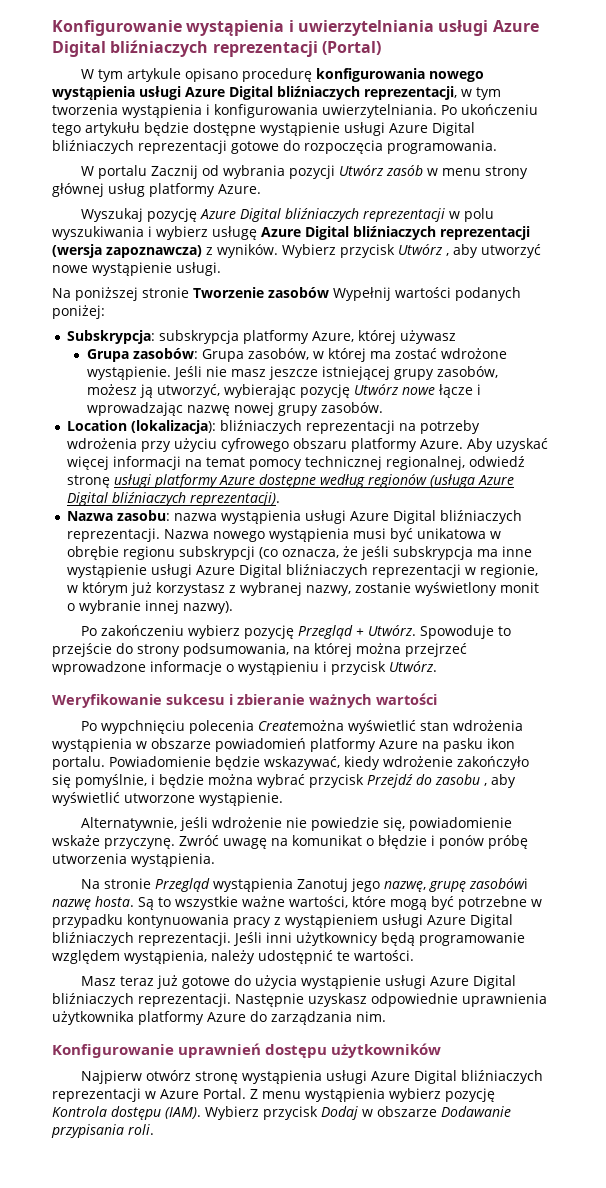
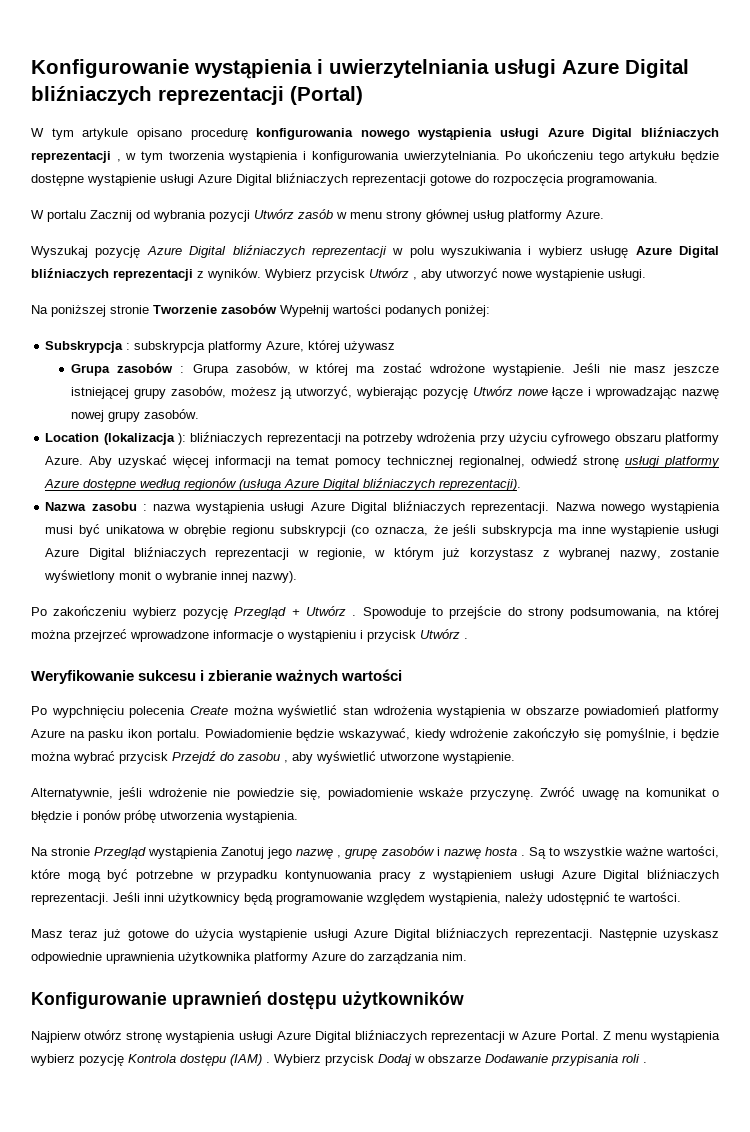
- W tym artykule opisano procedurę konfigurowania nowego wystąpienia usługi Azure Digital bliźniaczych reprezentacji, w tym tworzenia wystąpienia i konfigurowania uwierzytelniania.
+ W tym artykule opisano procedurę konfigurowania nowego wystąpienia usługi Azure Digital bliźniaczych reprezentacji , w tym tworzenia wystąpienia i konfigurowania uwierzytelniania.
- Wyszukaj pozycję Azure Digital bliźniaczych reprezentacji w polu wyszukiwania i wybierz usługę Azure Digital bliźniaczych reprezentacji (wersja zapoznawcza) z wyników.
+ Wyszukaj pozycję Azure Digital bliźniaczych reprezentacji w polu wyszukiwania i wybierz usługę Azure Digital bliźniaczych reprezentacji z wyników.
- Subskrypcja: subskrypcja platformy Azure, której używasz
+ Subskrypcja : subskrypcja platformy Azure, której używasz
- Grupa zasobów: Grupa zasobów, w której ma zostać wdrożone wystąpienie.
+ Grupa zasobów : Grupa zasobów, w której ma zostać wdrożone wystąpienie.
- Location (lokalizacja): bliźniaczych reprezentacji na potrzeby wdrożenia przy użyciu cyfrowego obszaru platformy Azure.
+ Location (lokalizacja ): bliźniaczych reprezentacji na potrzeby wdrożenia przy użyciu cyfrowego obszaru platformy Azure.
- Nazwa zasobu: nazwa wystąpienia usługi Azure Digital bliźniaczych reprezentacji.
+ Nazwa zasobu : nazwa wystąpienia usługi Azure Digital bliźniaczych reprezentacji.
- Po zakończeniu wybierz pozycję Przegląd + Utwórz.
+ Po zakończeniu wybierz pozycję Przegląd + Utwórz .
- Spowoduje to przejście do strony podsumowania, na której można przejrzeć wprowadzone informacje o wystąpieniu i przycisk Utwórz.
+ Spowoduje to przejście do strony podsumowania, na której można przejrzeć wprowadzone informacje o wystąpieniu i przycisk Utwórz .
- Po wypchnięciu polecenia Createmożna wyświetlić stan wdrożenia wystąpienia w obszarze powiadomień platformy Azure na pasku ikon portalu.
+ Po wypchnięciu polecenia Create można wyświetlić stan wdrożenia wystąpienia w obszarze powiadomień platformy Azure na pasku ikon portalu.
- Na stronie Przegląd wystąpienia Zanotuj jego nazwę, grupę zasobówi nazwę hosta.
+ Na stronie Przegląd wystąpienia Zanotuj jego nazwę , grupę zasobów i nazwę hosta .
- Z menu wystąpienia wybierz pozycję Kontrola dostępu (IAM).
+ Z menu wystąpienia wybierz pozycję Kontrola dostępu (IAM) .
- Wybierz przycisk Dodaj w obszarze Dodawanie przypisania roli.
+ Wybierz przycisk Dodaj w obszarze Dodawanie przypisania roli .

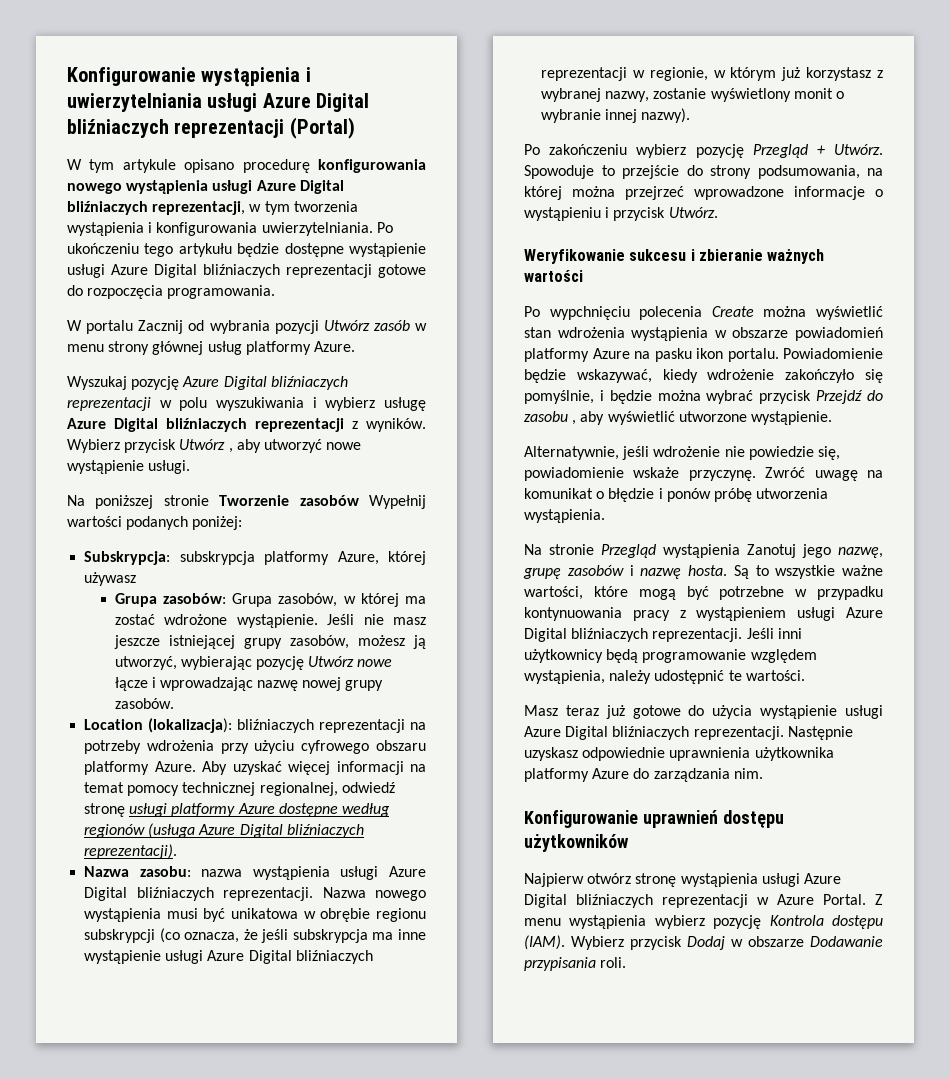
- W tym artykule opisano procedurę konfigurowania nowego wystąpienia usługi Azure Digital bliźniaczych reprezentacji , w tym tworzenia wystąpienia i konfigurowania uwierzytelniania.
+ W tym artykule opisano procedurę konfigurowania nowego wystąpienia usługi Azure Digital bliźniaczych reprezentacji, w tym tworzenia wystąpienia i konfigurowania uwierzytelniania.
- Subskrypcja : subskrypcja platformy Azure, której używasz
+ Subskrypcja: subskrypcja platformy Azure, której używasz
- Grupa zasobów : Grupa zasobów, w której ma zostać wdrożone wystąpienie.
+ Grupa zasobów: Grupa zasobów, w której ma zostać wdrożone wystąpienie.
- Location (lokalizacja ): bliźniaczych reprezentacji na potrzeby wdrożenia przy użyciu cyfrowego obszaru platformy Azure.
+ Location (lokalizacja): bliźniaczych reprezentacji na potrzeby wdrożenia przy użyciu cyfrowego obszaru platformy Azure.
- Nazwa zasobu : nazwa wystąpienia usługi Azure Digital bliźniaczych reprezentacji.
+ Nazwa zasobu: nazwa wystąpienia usługi Azure Digital bliźniaczych reprezentacji.
- Po zakończeniu wybierz pozycję Przegląd + Utwórz .
+ Po zakończeniu wybierz pozycję Przegląd + Utwórz.
- Spowoduje to przejście do strony podsumowania, na której można przejrzeć wprowadzone informacje o wystąpieniu i przycisk Utwórz .
+ Spowoduje to przejście do strony podsumowania, na której można przejrzeć wprowadzone informacje o wystąpieniu i przycisk Utwórz.
- Na stronie Przegląd wystąpienia Zanotuj jego nazwę , grupę zasobów i nazwę hosta .
+ Na stronie Przegląd wystąpienia Zanotuj jego nazwę, grupę zasobów i nazwę hosta.
- Z menu wystąpienia wybierz pozycję Kontrola dostępu (IAM) .
+ Z menu wystąpienia wybierz pozycję Kontrola dostępu (IAM).
- Wybierz przycisk Dodaj w obszarze Dodawanie przypisania roli .
+ Wybierz przycisk Dodaj w obszarze Dodawanie przypisania roli.

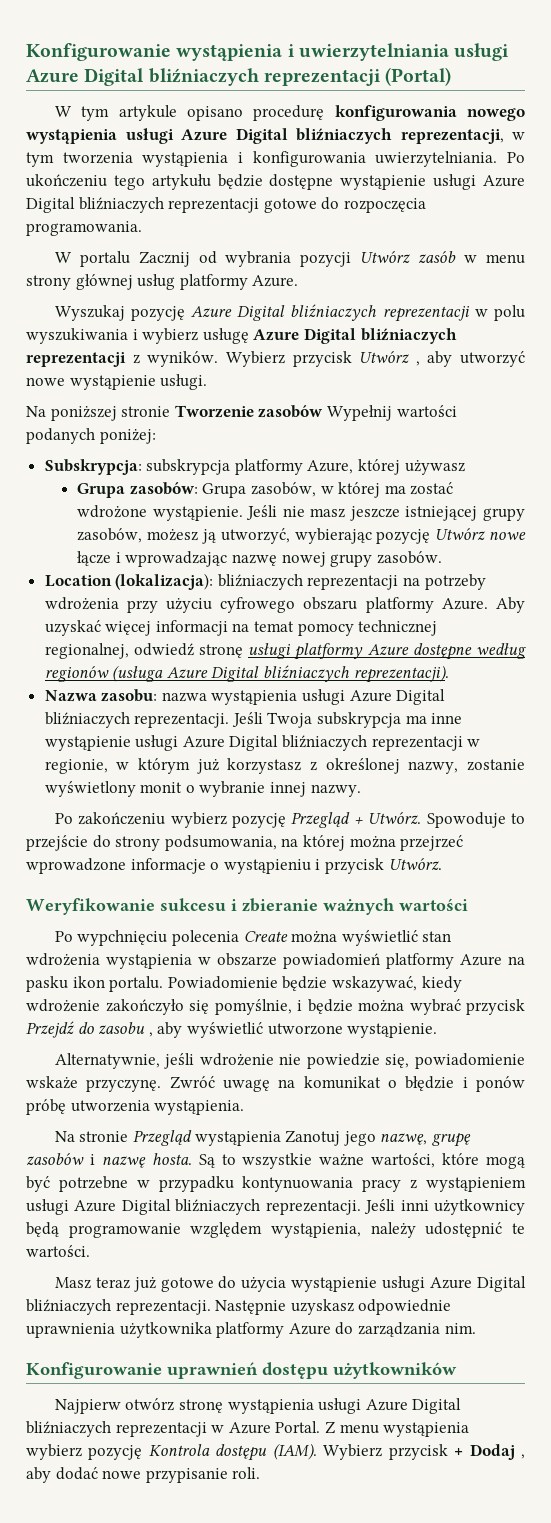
- Nazwa nowego wystąpienia musi być unikatowa w obrębie regionu subskrypcji (co oznacza, że jeśli subskrypcja ma inne wystąpienie usługi Azure Digital bliźniaczych reprezentacji w regionie, w którym już korzystasz z wybranej nazwy, zostanie wyświetlony monit o wybranie innej nazwy).
+ Jeśli Twoja subskrypcja ma inne wystąpienie usługi Azure Digital bliźniaczych reprezentacji w regionie, w którym już korzystasz z określonej nazwy, zostanie wyświetlony monit o wybranie innej nazwy.
- Wybierz przycisk Dodaj w obszarze Dodawanie przypisania roli.
+ Wybierz przycisk + Dodaj , aby dodać nowe przypisanie roli.

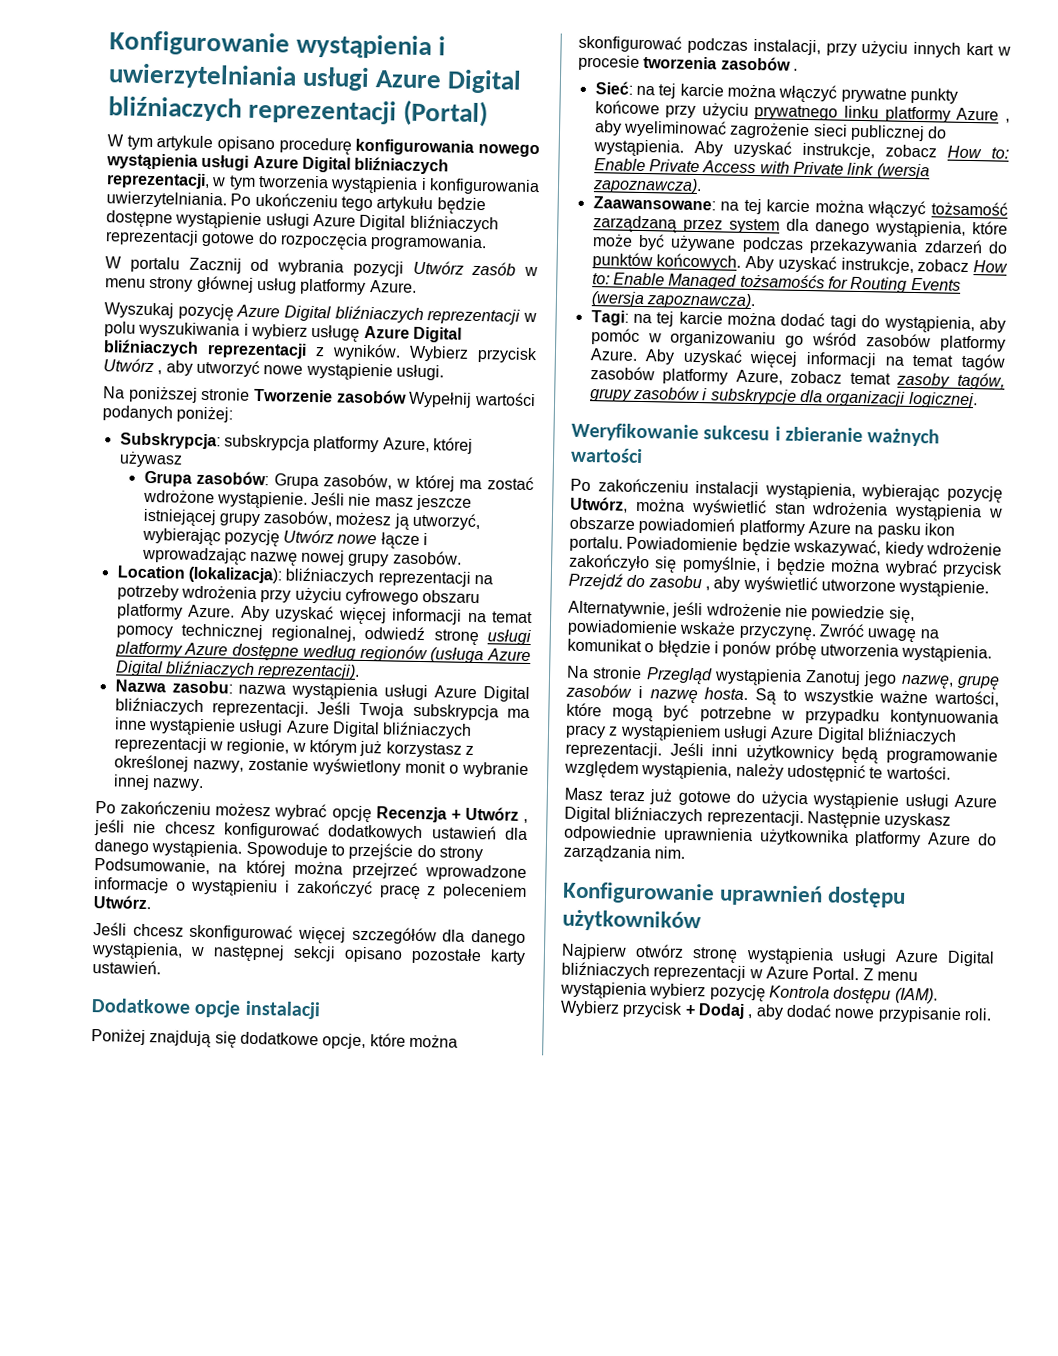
- Po zakończeniu wybierz pozycję Przegląd + Utwórz.
+ Po zakończeniu możesz wybrać opcję Recenzja + Utwórz , jeśli nie chcesz konfigurować dodatkowych ustawień dla danego wystąpienia.
- Spowoduje to przejście do strony podsumowania, na której można przejrzeć wprowadzone informacje o wystąpieniu i przycisk Utwórz.
+ Spowoduje to przejście do strony Podsumowanie, na której można przejrzeć wprowadzone informacje o wystąpieniu i zakończyć pracę z poleceniem Utwórz.
+ Jeśli chcesz skonfigurować więcej szczegółów dla danego wystąpienia, w następnej sekcji opisano pozostałe karty ustawień.
+ Dodatkowe opcje instalacji
+ Poniżej znajdują się dodatkowe opcje, które można skonfigurować podczas instalacji, przy użyciu innych kart w procesie tworzenia zasobów .
+ Sieć: na tej karcie można włączyć prywatne punkty końcowe przy użyciu prywatnego linku platformy Azure , aby wyeliminować zagrożenie sieci publicznej do wystąpienia. Aby uzyskać instrukcje, zobacz How to: Enable Private Access with Private link (wersja zapoznawcza).
+ Zaawansowane: na tej karcie można włączyć tożsamość zarządzaną przez system dla danego wystąpienia, które może być używane podczas przekazywania zdarzeń do punktów końcowych. Aby uzyskać instrukcje, zobacz How to: Enable Managed tożsamośćs for Routing Events (wersja zapoznawcza).
+ Tagi: na tej karcie można dodać tagi do wystąpienia, aby pomóc w organizowaniu go wśród zasobów platformy Azure. Aby uzyskać więcej informacji na temat tagów zasobów platformy Azure, zobacz temat zasoby tagów, grupy zasobów i subskrypcje dla organizacji logicznej.
- Po wypchnięciu polecenia Create można wyświetlić stan wdrożenia wystąpienia w obszarze powiadomień platformy Azure na pasku ikon portalu.
+ Po zakończeniu instalacji wystąpienia, wybierając pozycję Utwórz, można wyświetlić stan wdrożenia wystąpienia w obszarze powiadomień platformy Azure na pasku ikon portalu.

